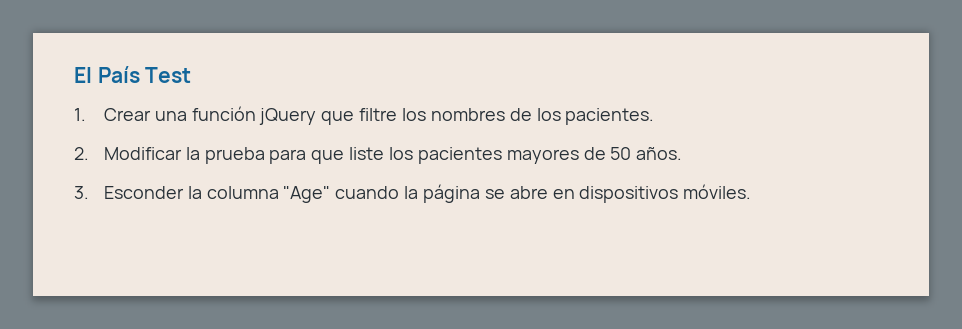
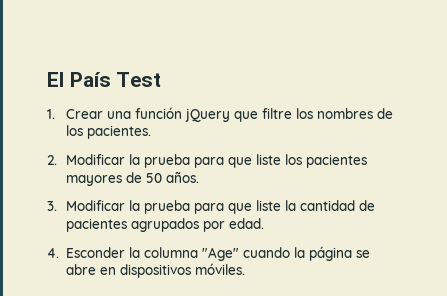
- 3. Esconder la columna "Age" cuando la página se abre en dispositivos móviles.
+ 3. Modificar la prueba para que liste la cantidad de pacientes agrupados por edad.
+ 4. Esconder la columna "Age" cuando la página se abre en dispositivos móviles.

